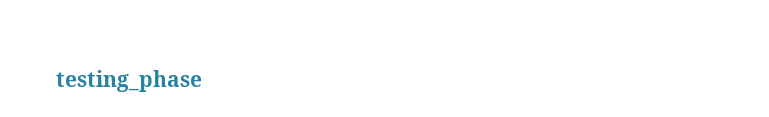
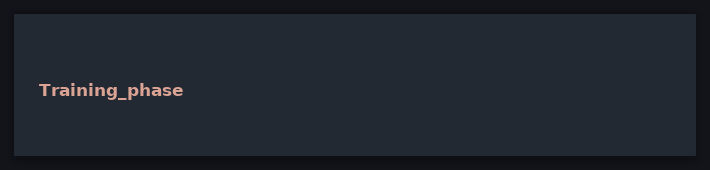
- testing_phase
+ Training_phase

